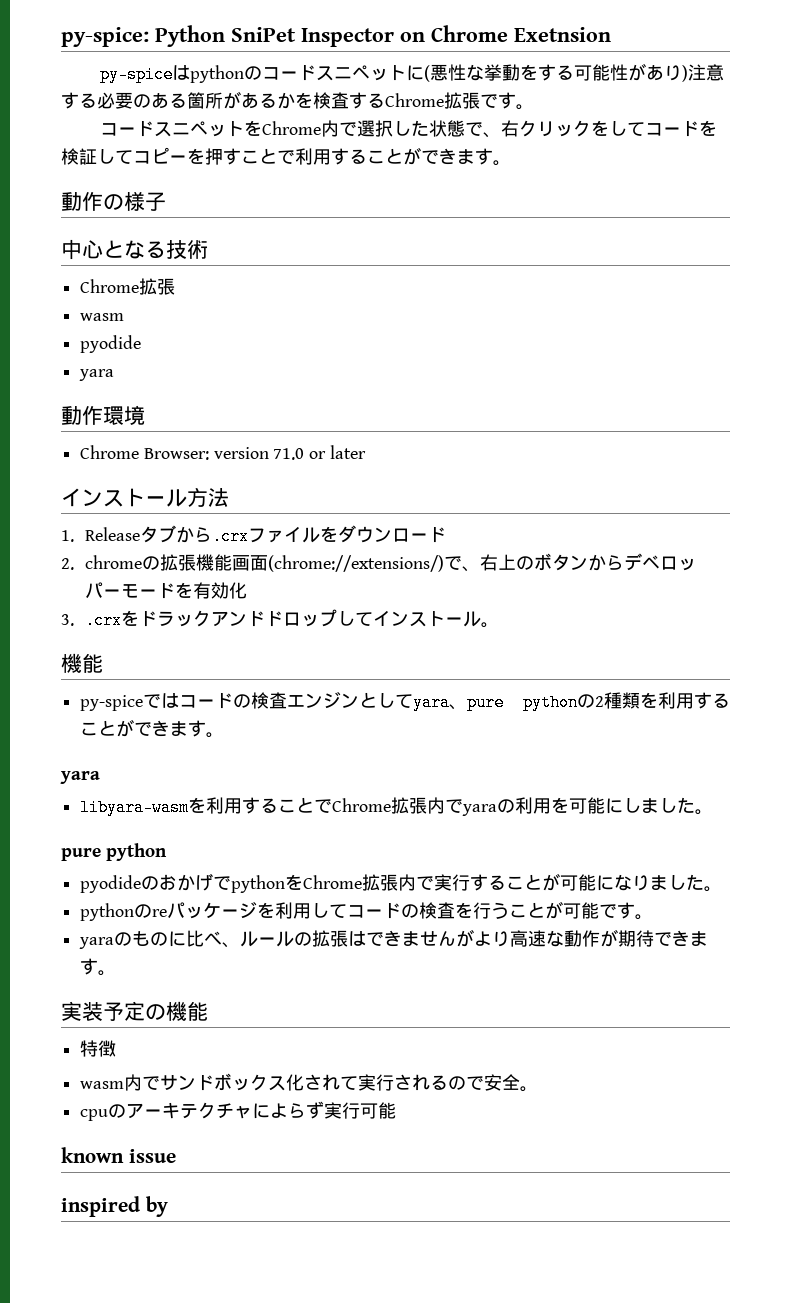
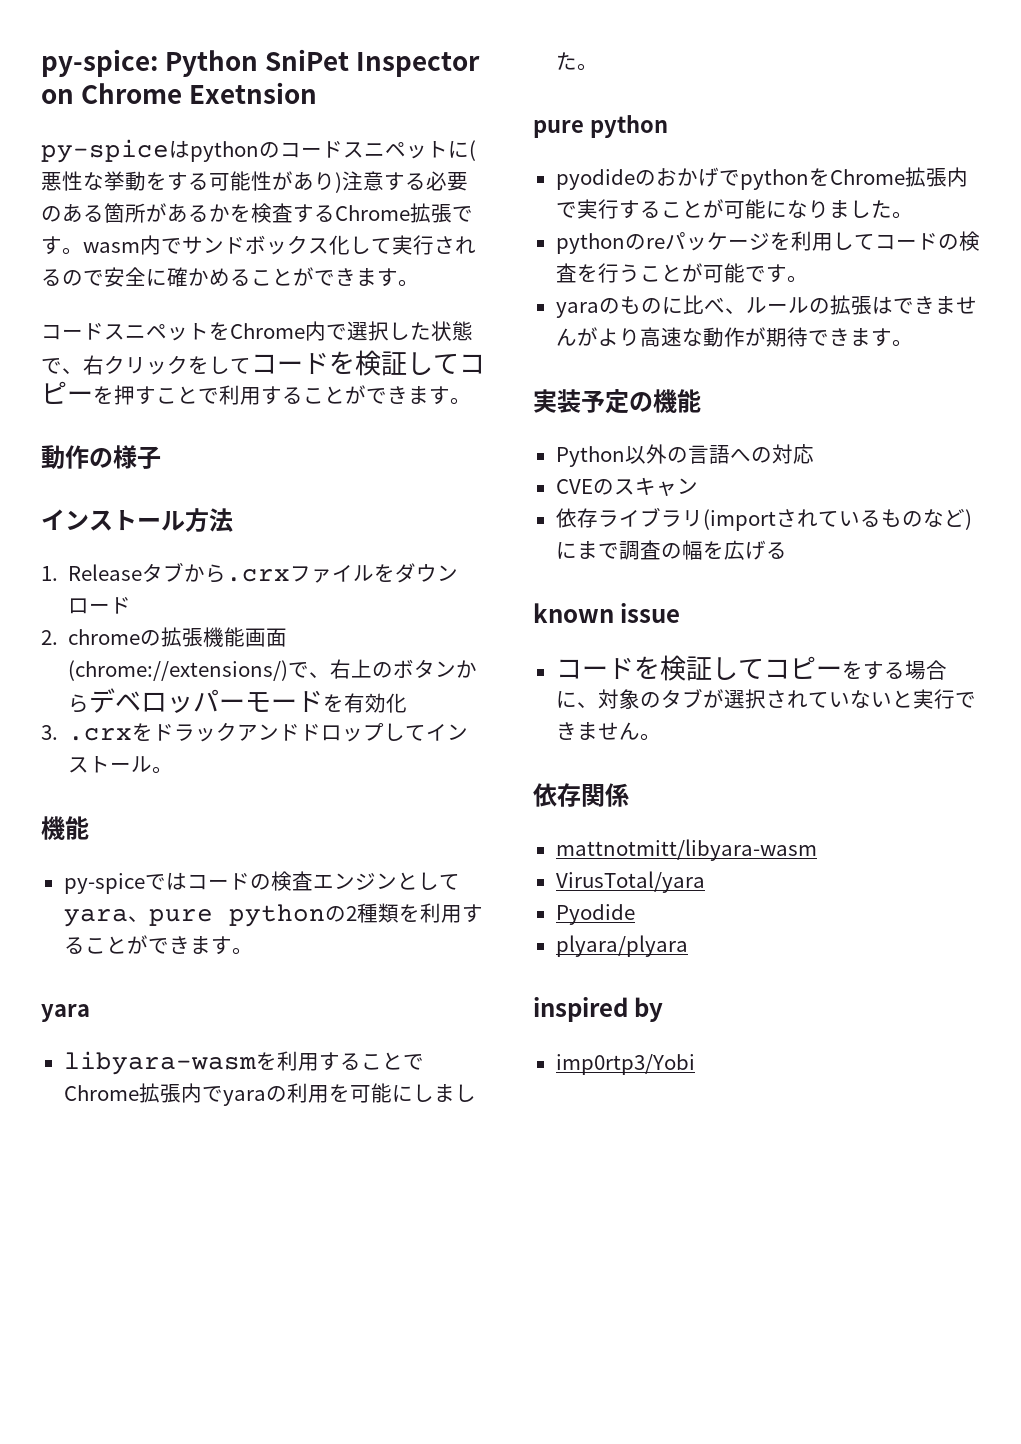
- py-spiceはpythonのコードスニペットに(悪性な挙動をする可能性があり)注意する必要のある箇所があるかを検査するChrome拡張です。
+ py-spiceはpythonのコードスニペットに(悪性な挙動をする可能性があり)注意する必要のある箇所があるかを検査するChrome拡張です。wasm内でサンドボックス化して実行されるので安全に確かめることができます。
- 中心となる技術
- Chrome拡張
- wasm
- pyodide
- yara
- 動作環境
- Chrome Browser: version 71.0 or later
- 特徴
- wasm内でサンドボックス化されて実行されるので安全。
- cpuのアーキテクチャによらず実行可能
+ Python以外の言語への対応
+ CVEのスキャン
+ 依存ライブラリ(importされているものなど)にまで調査の幅を広げる
  known issue
+ コードを検証してコピーをする場合に、対象のタブが選択されていないと実行できません。
+ 依存関係
+ mattnotmitt/libyara-wasm
+ VirusTotal/yara
+ Pyodide
+ plyara/plyara
+ imp0rtp3/Yobi

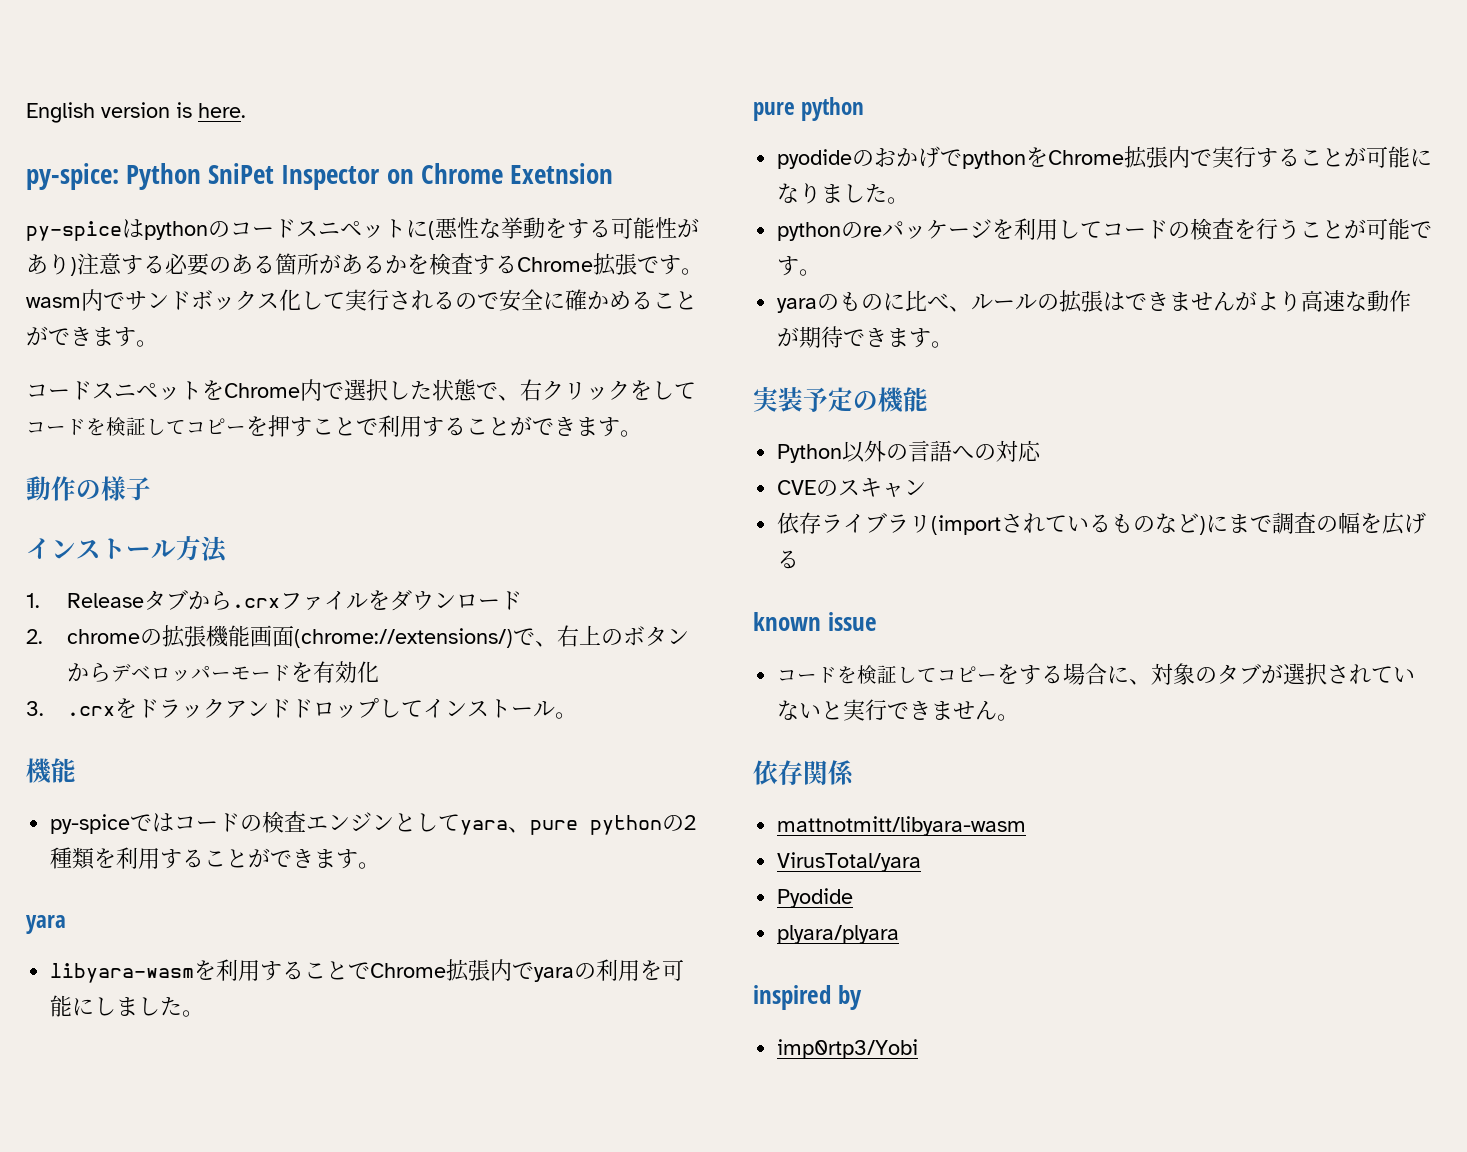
+ English version is here.

